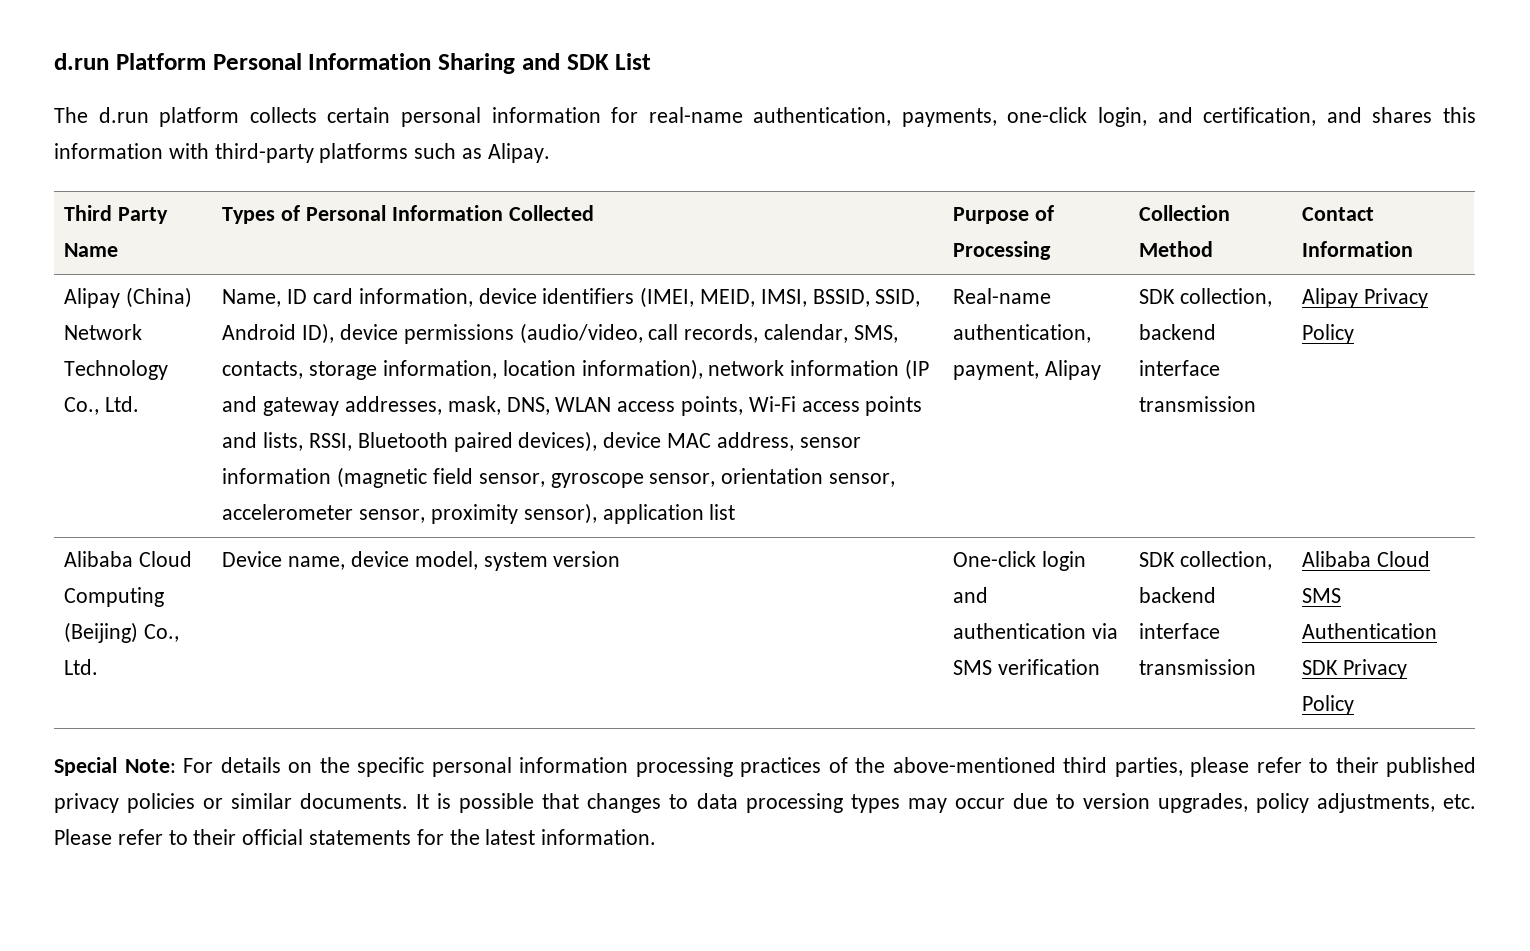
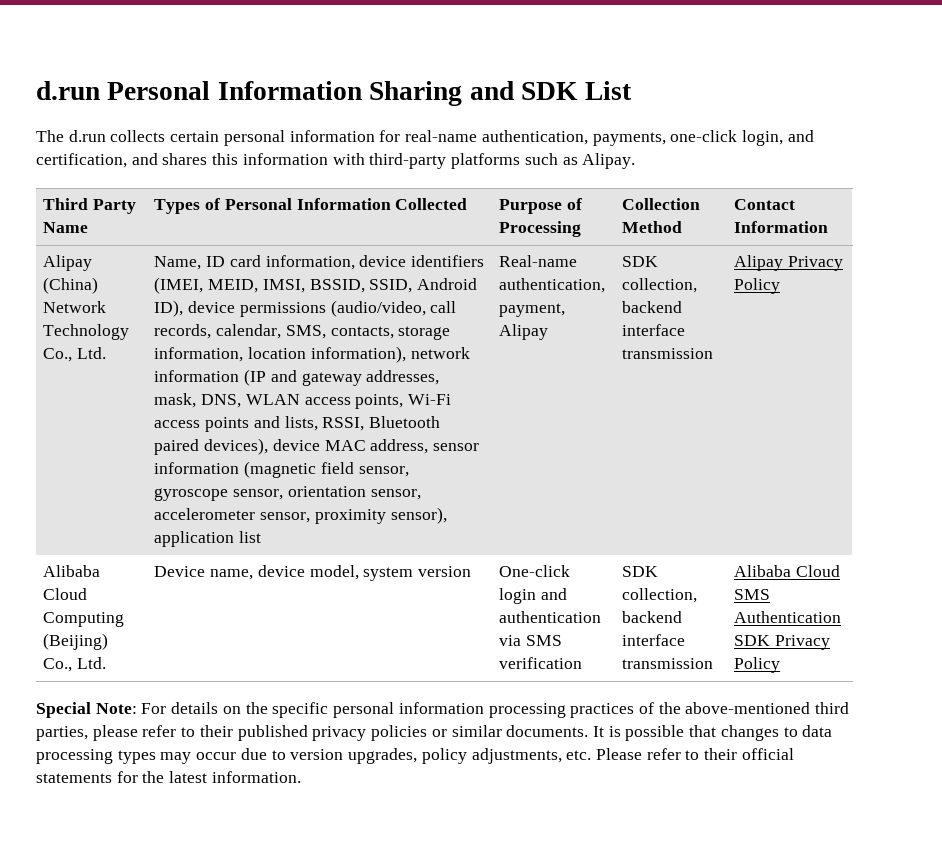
- d.run Platform Personal Information Sharing and SDK List
+ d.run Personal Information Sharing and SDK List
- The d.run platform collects certain personal information for real-name authentication, payments, one-click login, and certification, and shares this information with third-party platforms such as Alipay.
+ The d.run collects certain personal information for real-name authentication, payments, one-click login, and certification, and shares this information with third-party platforms such as Alipay.

